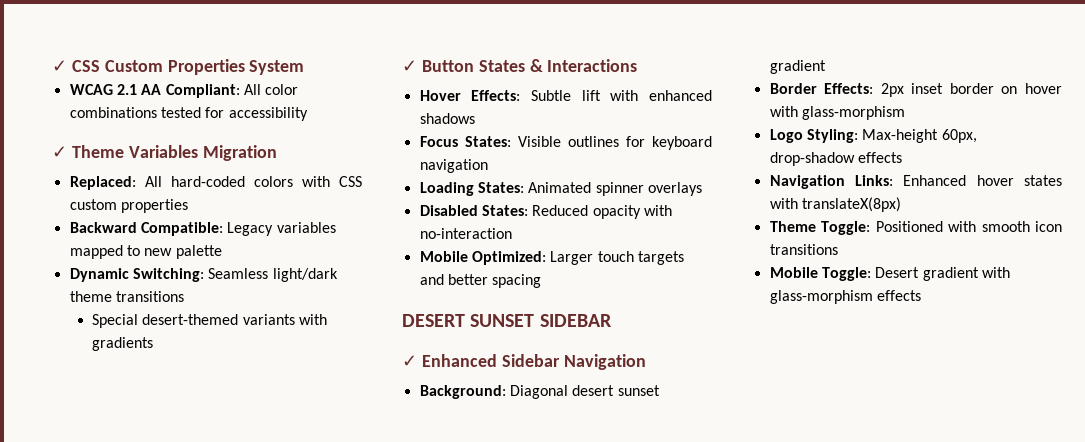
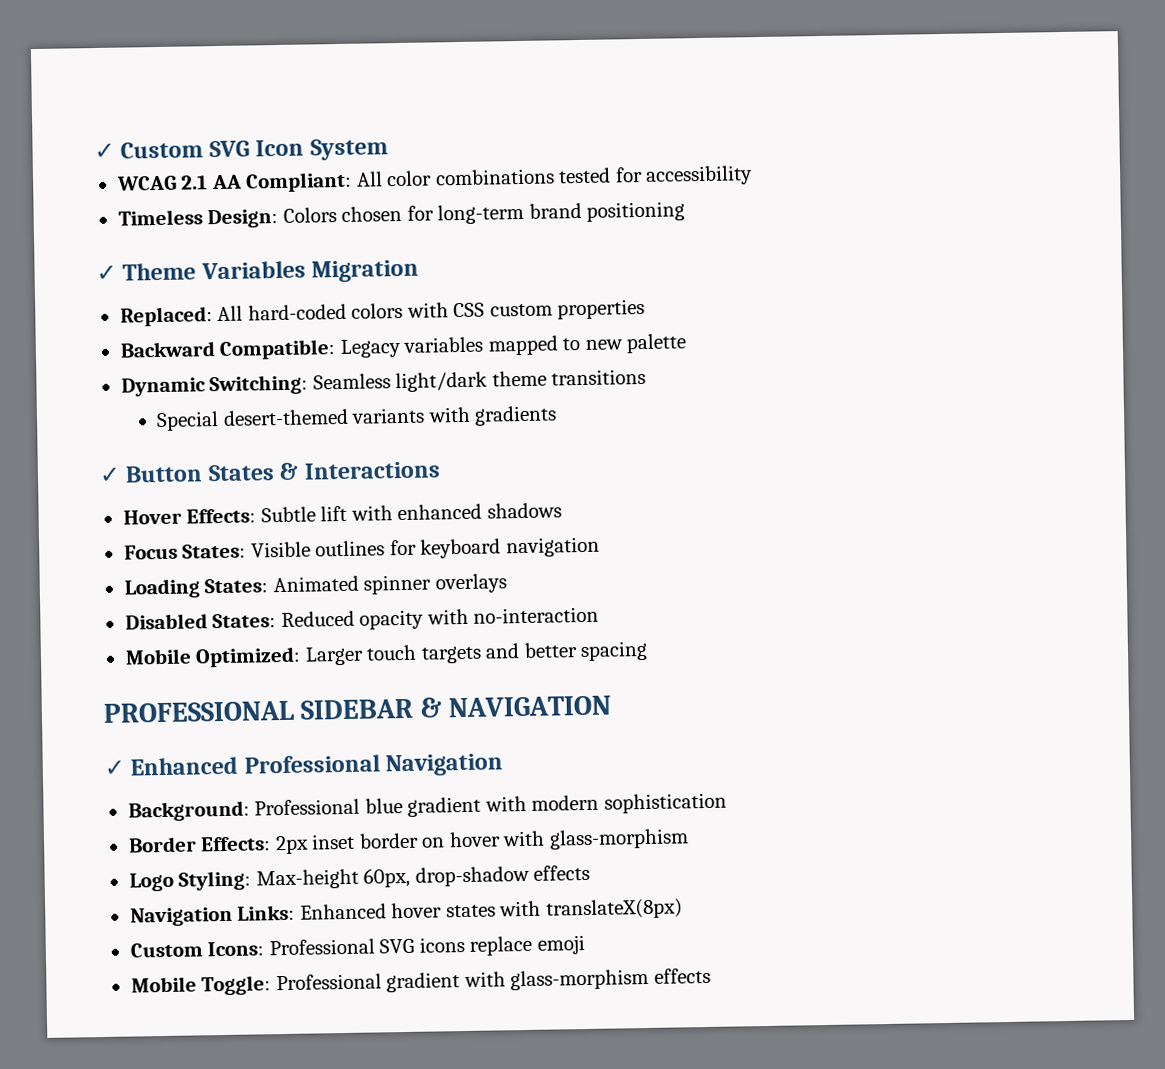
- ✓ CSS Custom Properties System
+ ✓ Custom SVG Icon System
+ Timeless Design: Colors chosen for long-term brand positioning
- DESERT SUNSET SIDEBAR
+ PROFESSIONAL SIDEBAR & NAVIGATION
- ✓ Enhanced Sidebar Navigation
+ ✓ Enhanced Professional Navigation
- Background: Diagonal desert sunset gradient
+ Background: Professional blue gradient with modern sophistication
- Theme Toggle: Positioned with smooth icon transitions
+ Custom Icons: Professional SVG icons replace emoji
- Mobile Toggle: Desert gradient with glass-morphism effects
+ Mobile Toggle: Professional gradient with glass-morphism effects

